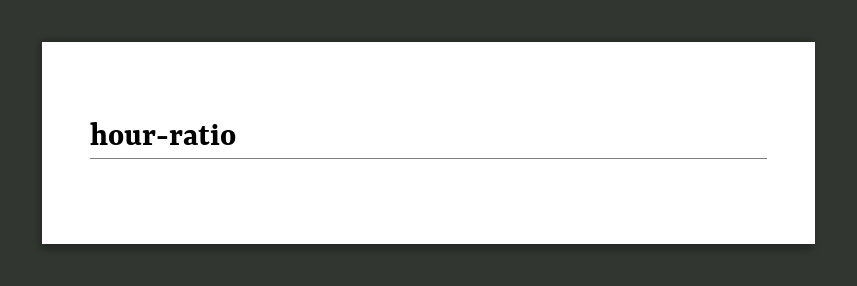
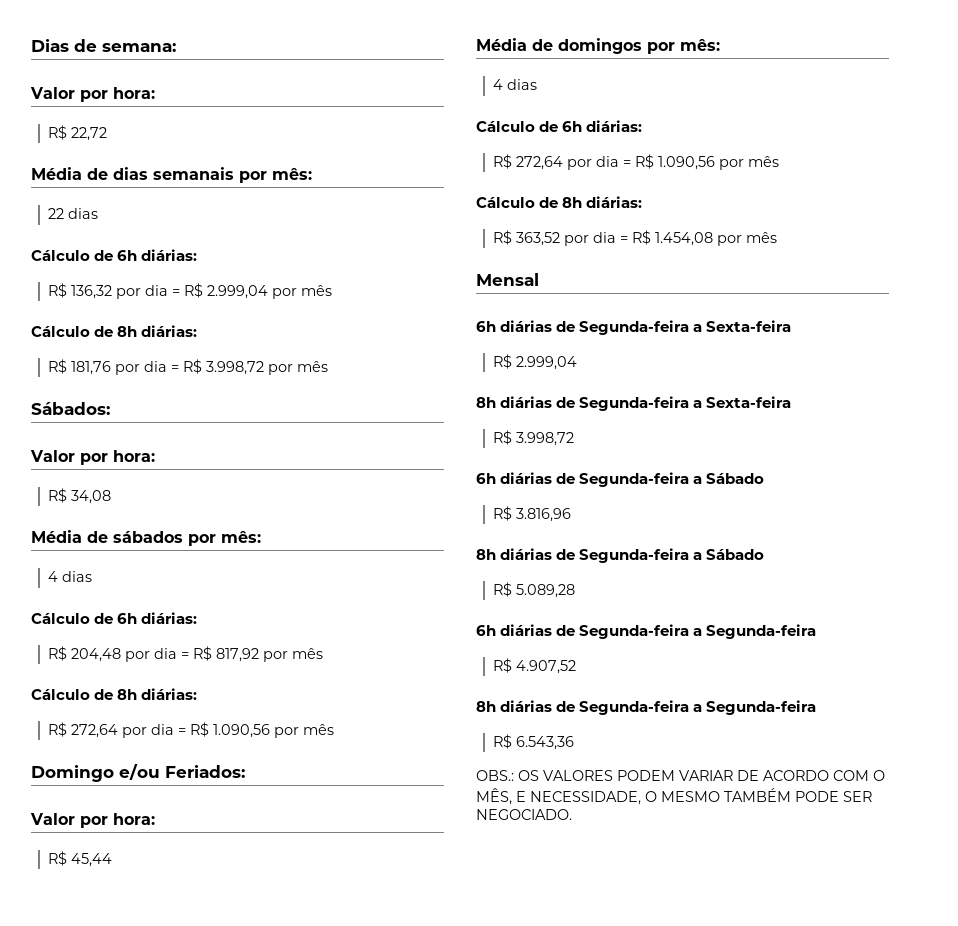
- hour-ratio
+ Dias de semana:
+ Valor por hora:
+ R$ 22,72
+ Média de dias semanais por mês:
+ 22 dias
+ Cálculo de 6h diárias:
+ R$ 136,32 por dia = R$ 2.999,04 por mês
+ Cálculo de 8h diárias:
+ R$ 181,76 por dia = R$ 3.998,72 por mês
+ Sábados:
+ Valor por hora:
+ R$ 34,08
+ Média de sábados por mês:
+ 4 dias
+ Cálculo de 6h diárias:
+ R$ 204,48 por dia = R$ 817,92 por mês
+ Cálculo de 8h diárias:
+ R$ 272,64 por dia = R$ 1.090,56 por mês
+ Domingo e/ou Feriados:
+ Valor por hora:
+ R$ 45,44
+ Média de domingos por mês:
+ 4 dias
+ Cálculo de 6h diárias:
+ R$ 272,64 por dia = R$ 1.090,56 por mês
+ Cálculo de 8h diárias:
+ R$ 363,52 por dia = R$ 1.454,08 por mês
+ Mensal
+ 6h diárias de Segunda-feira a Sexta-feira
+ R$ 2.999,04
+ 8h diárias de Segunda-feira a Sexta-feira
+ R$ 3.998,72
+ 6h diárias de Segunda-feira a Sábado
+ R$ 3.816,96
+ 8h diárias de Segunda-feira a Sábado
+ R$ 5.089,28
+ 6h diárias de Segunda-feira a Segunda-feira
+ R$ 4.907,52
+ 8h diárias de Segunda-feira a Segunda-feira
+ R$ 6.543,36
+ OBS.: OS VALORES PODEM VARIAR DE ACORDO COM O MÊS, E NECESSIDADE, O MESMO TAMBÉM PODE SER NEGOCIADO.

